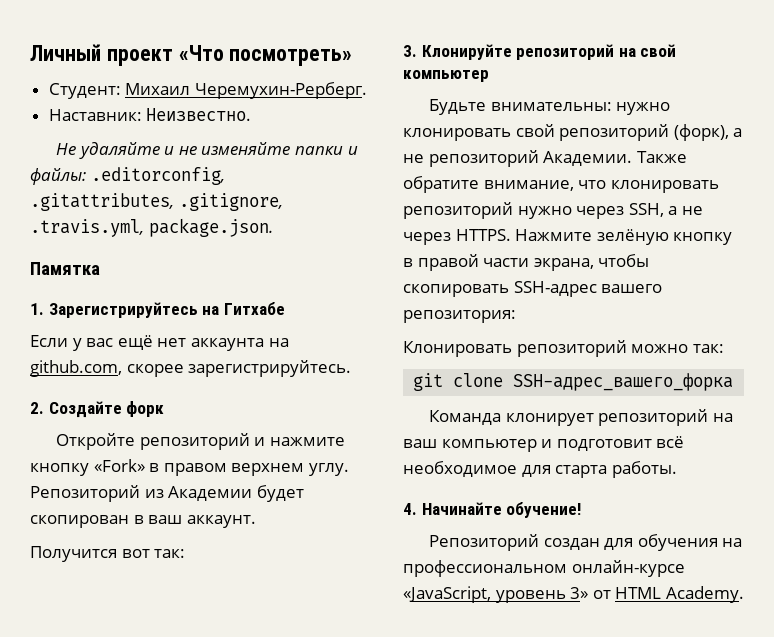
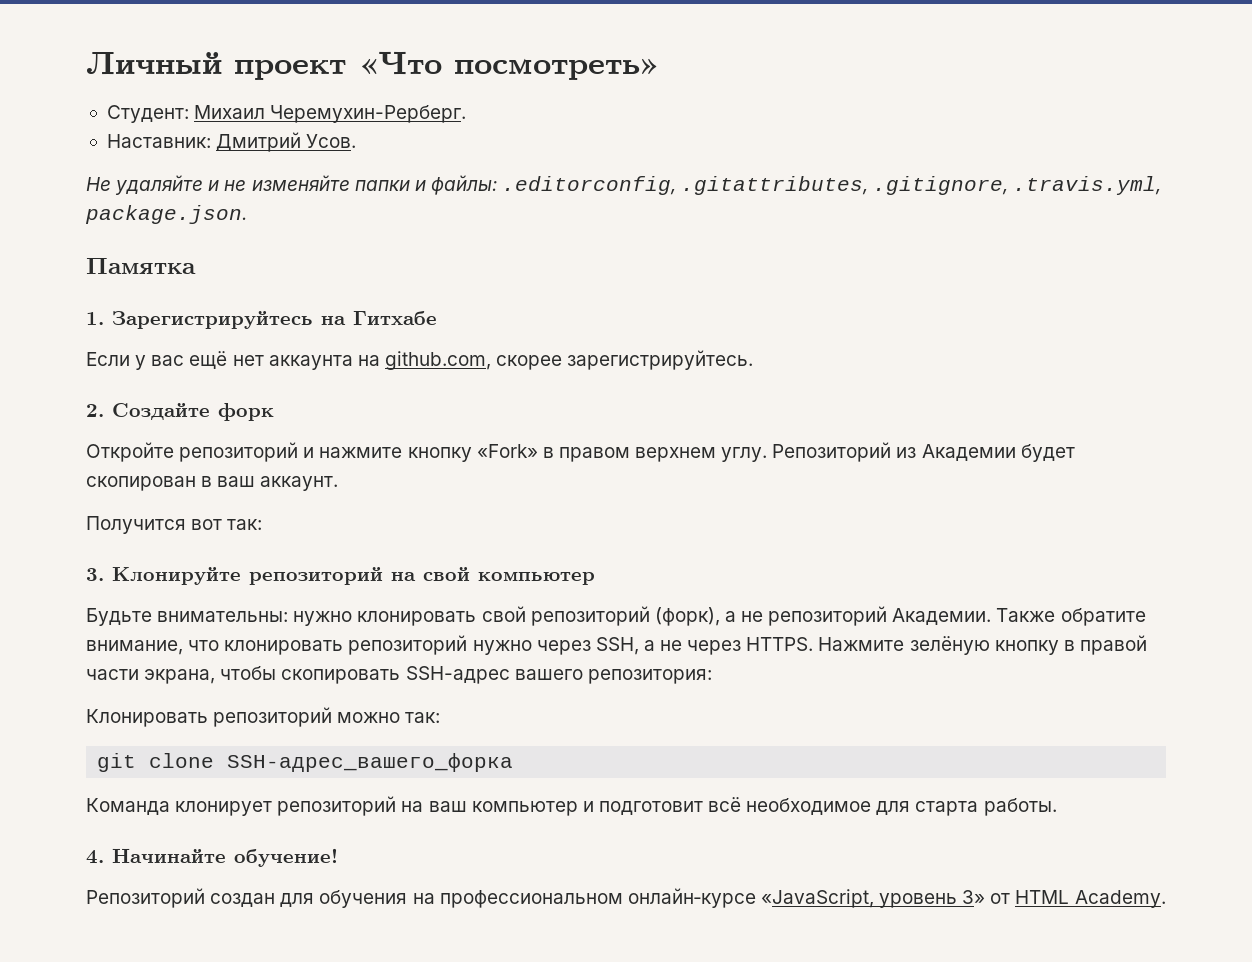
- Наставник: Неизвестно.
+ Наставник: Дмитрий Усов.

